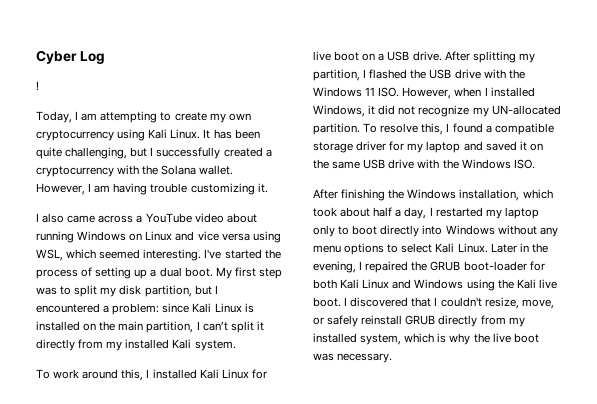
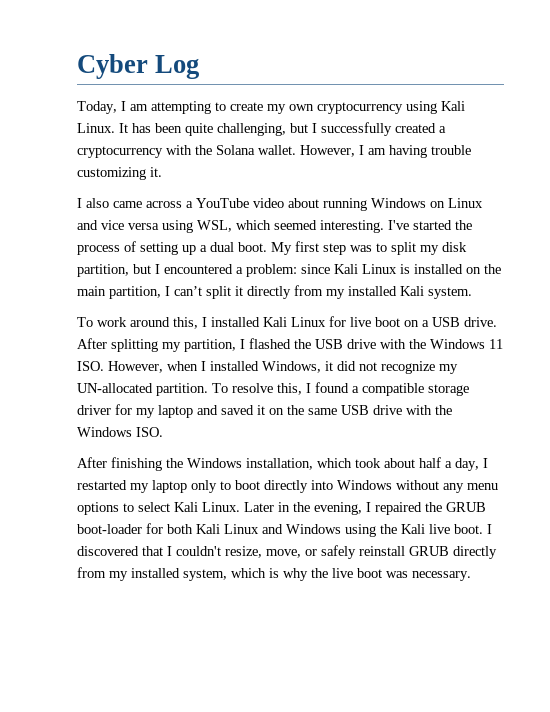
- !

